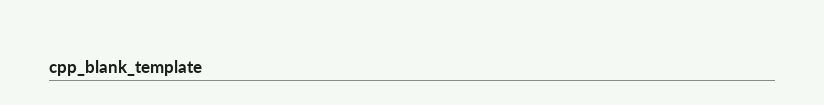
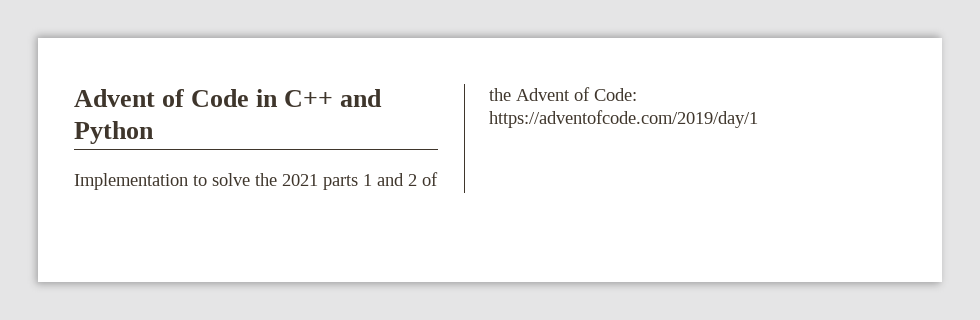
- cpp_blank_template
+ Advent of Code in C++ and Python
+ Implementation to solve the 2021 parts 1 and 2 of the Advent of Code: https://adventofcode.com/2019/day/1

